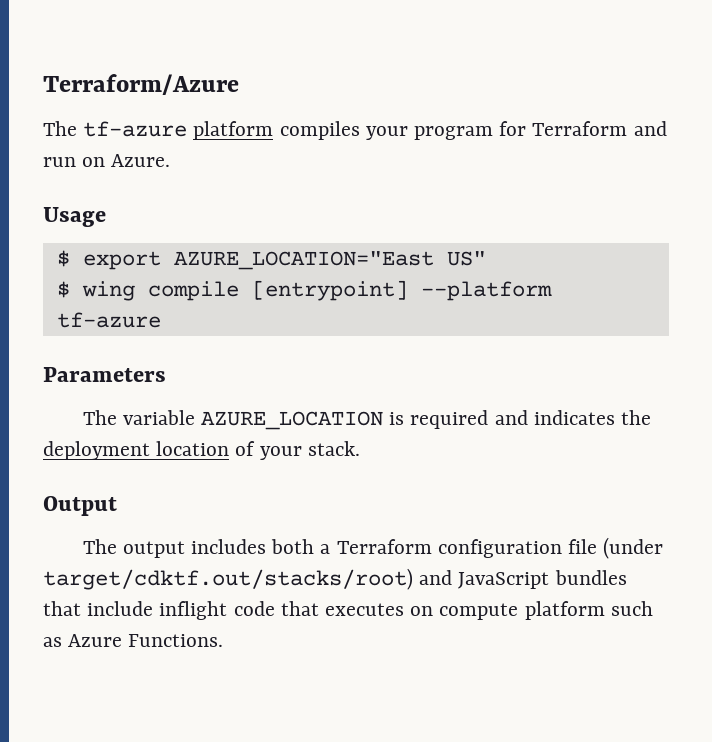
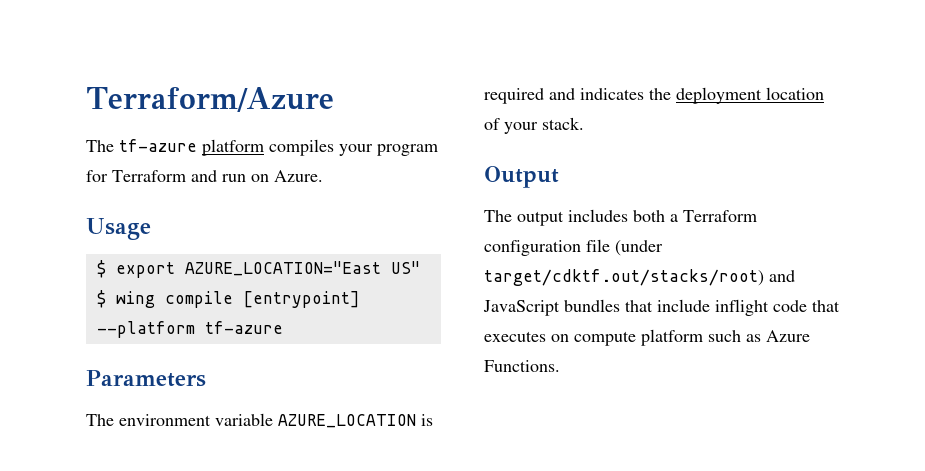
- The variable AZURE_LOCATION is required and indicates the deployment location of your stack.
+ The environment variable AZURE_LOCATION is required and indicates the deployment location of your stack.

